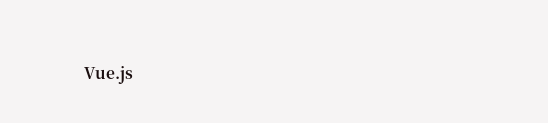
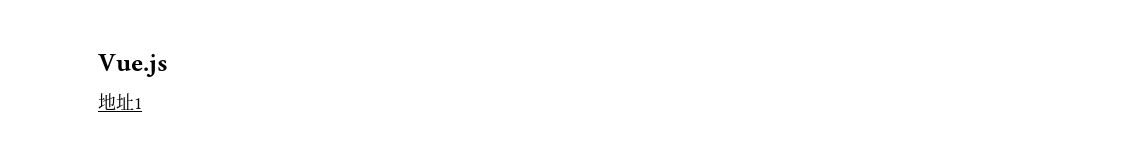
+ 地址1

